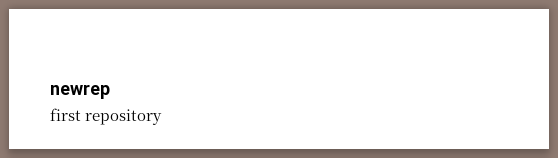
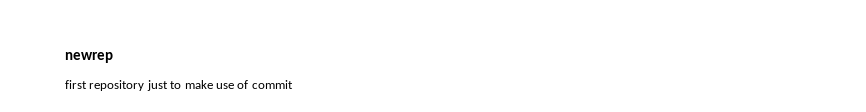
- first repository
+ first repository just to make use of commit

